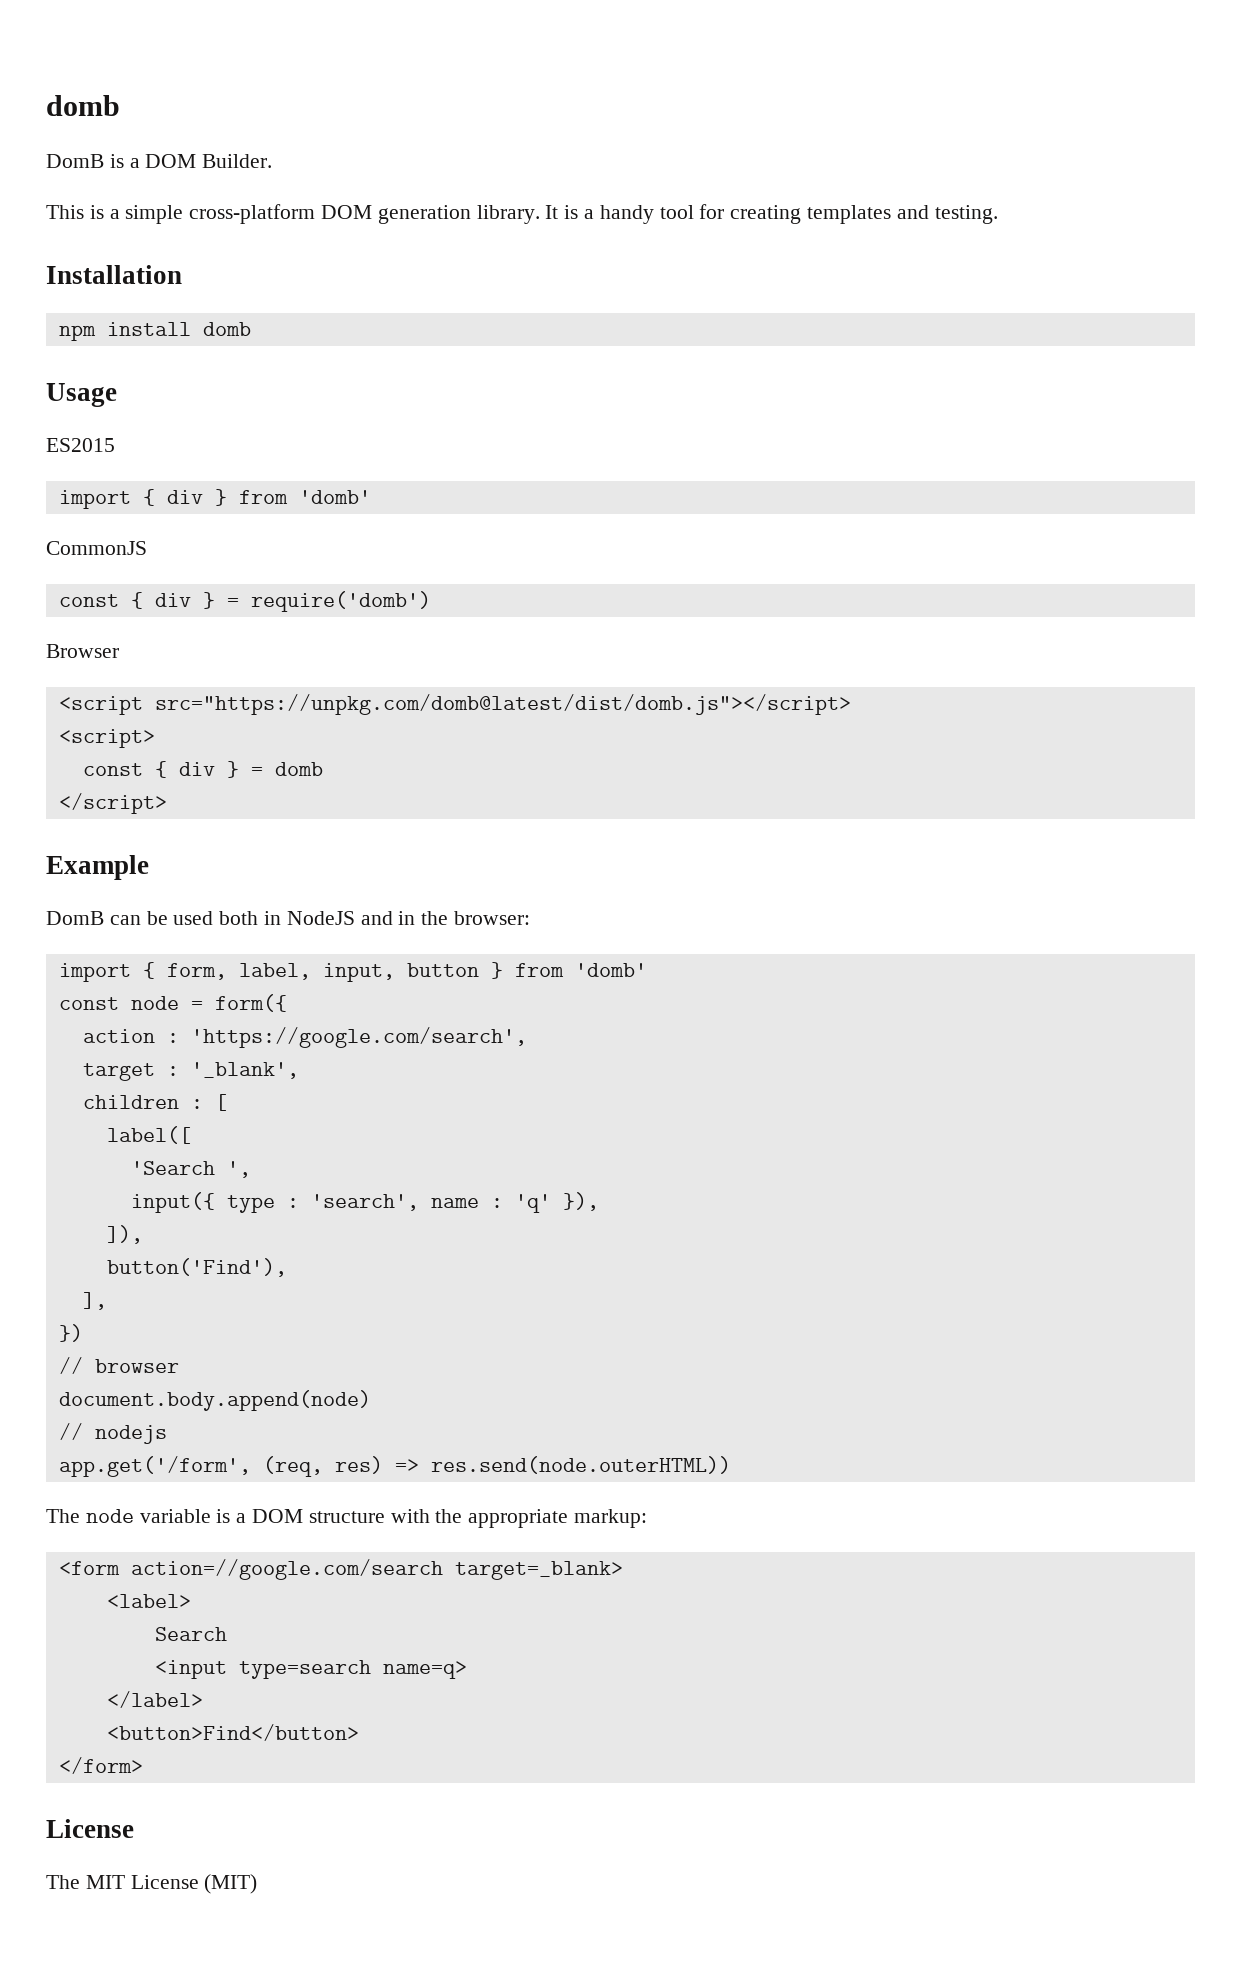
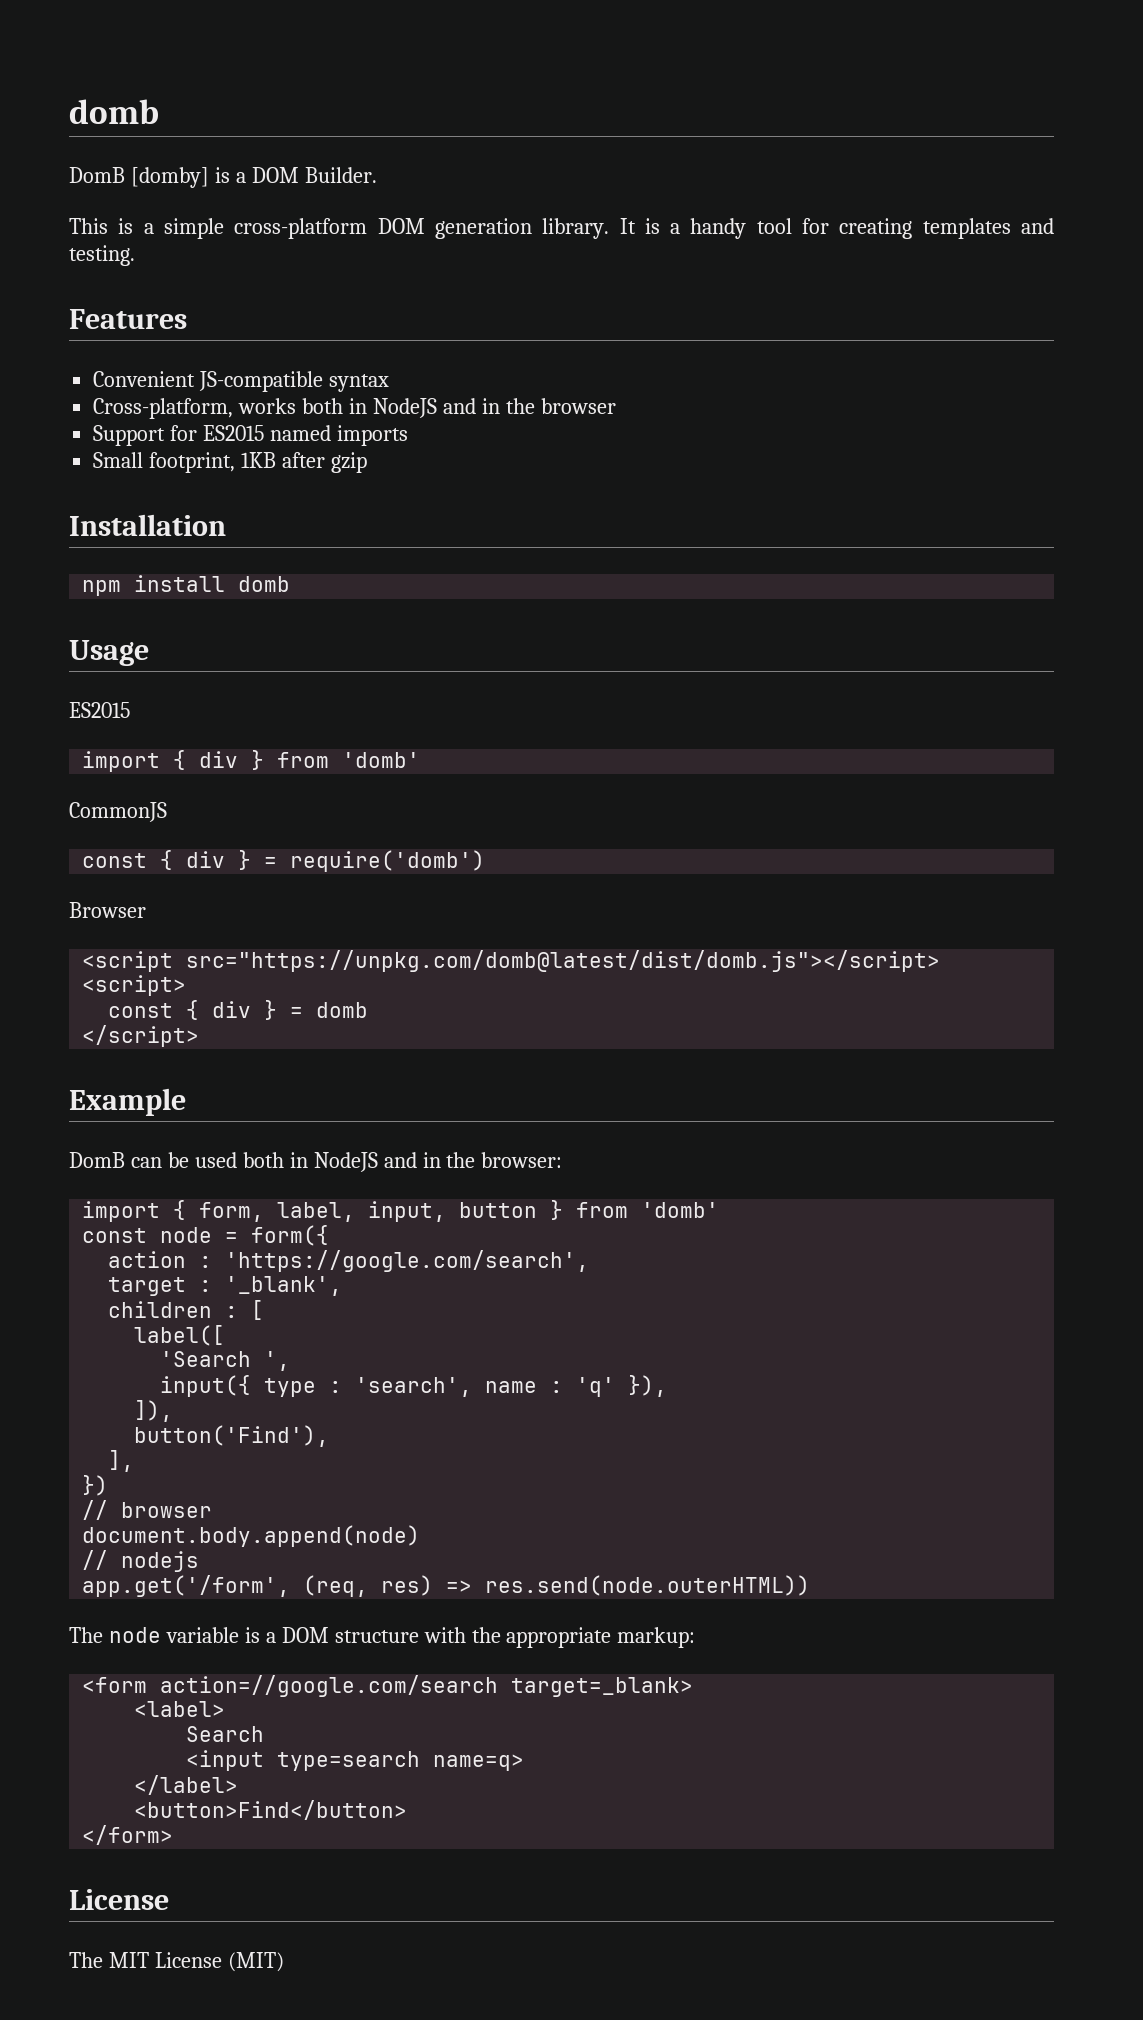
- DomB is a DOM Builder.
+ DomB [domby] is a DOM Builder.
+ Features
+ Convenient JS-compatible syntax
+ Cross-platform, works both in NodeJS and in the browser
+ Support for ES2015 named imports
+ Small footprint, 1KB after gzip

